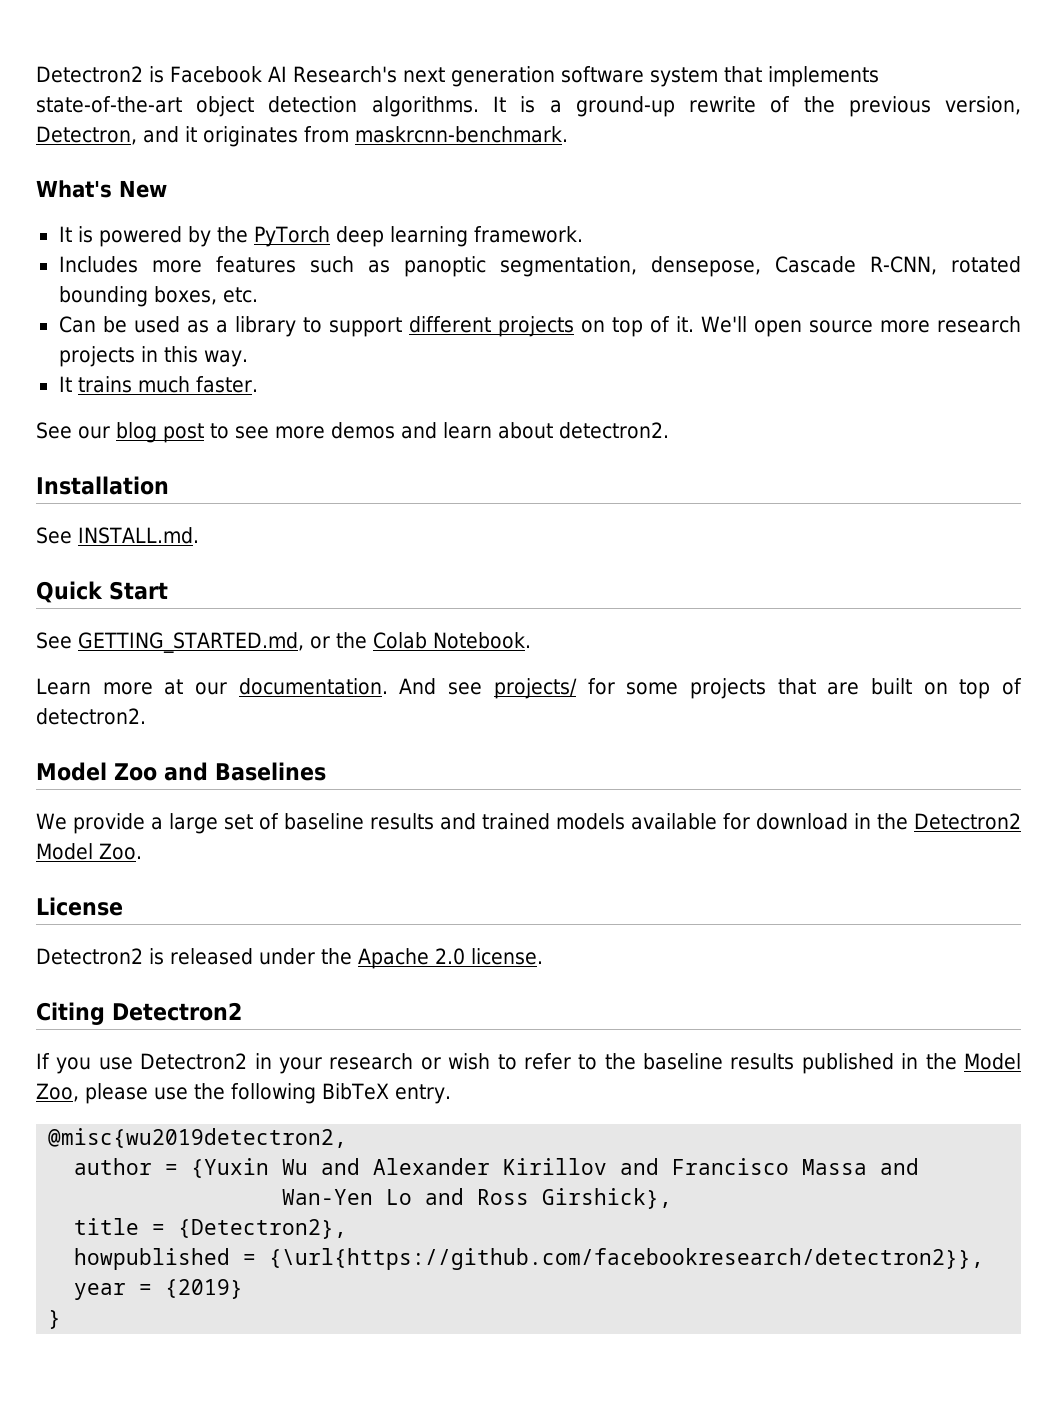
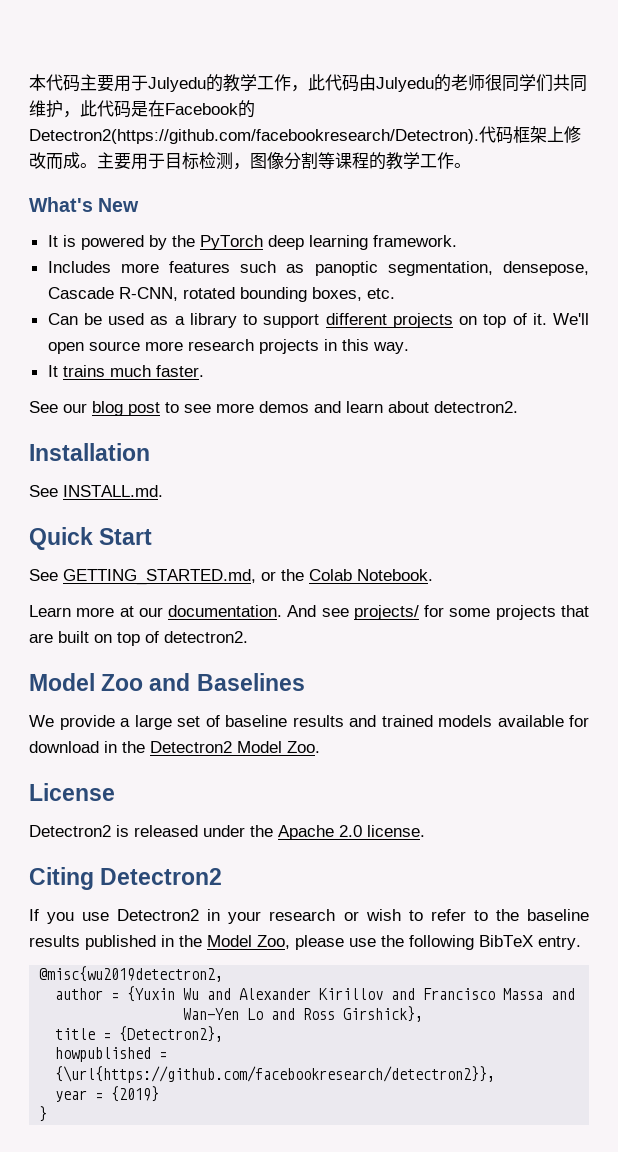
- Detectron2 is Facebook AI Research's next generation software system that implements state-of-the-art object detection algorithms. It is a ground-up rewrite of the previous version, Detectron, and it originates from maskrcnn-benchmark.
+ 本代码主要用于Julyedu的教学工作，此代码由Julyedu的老师很同学们共同维护，此代码是在Facebook的Detectron2(https://github.com/facebookresearch/Detectron).代码框架上修改而成。主要用于目标检测，图像分割等课程的教学工作。

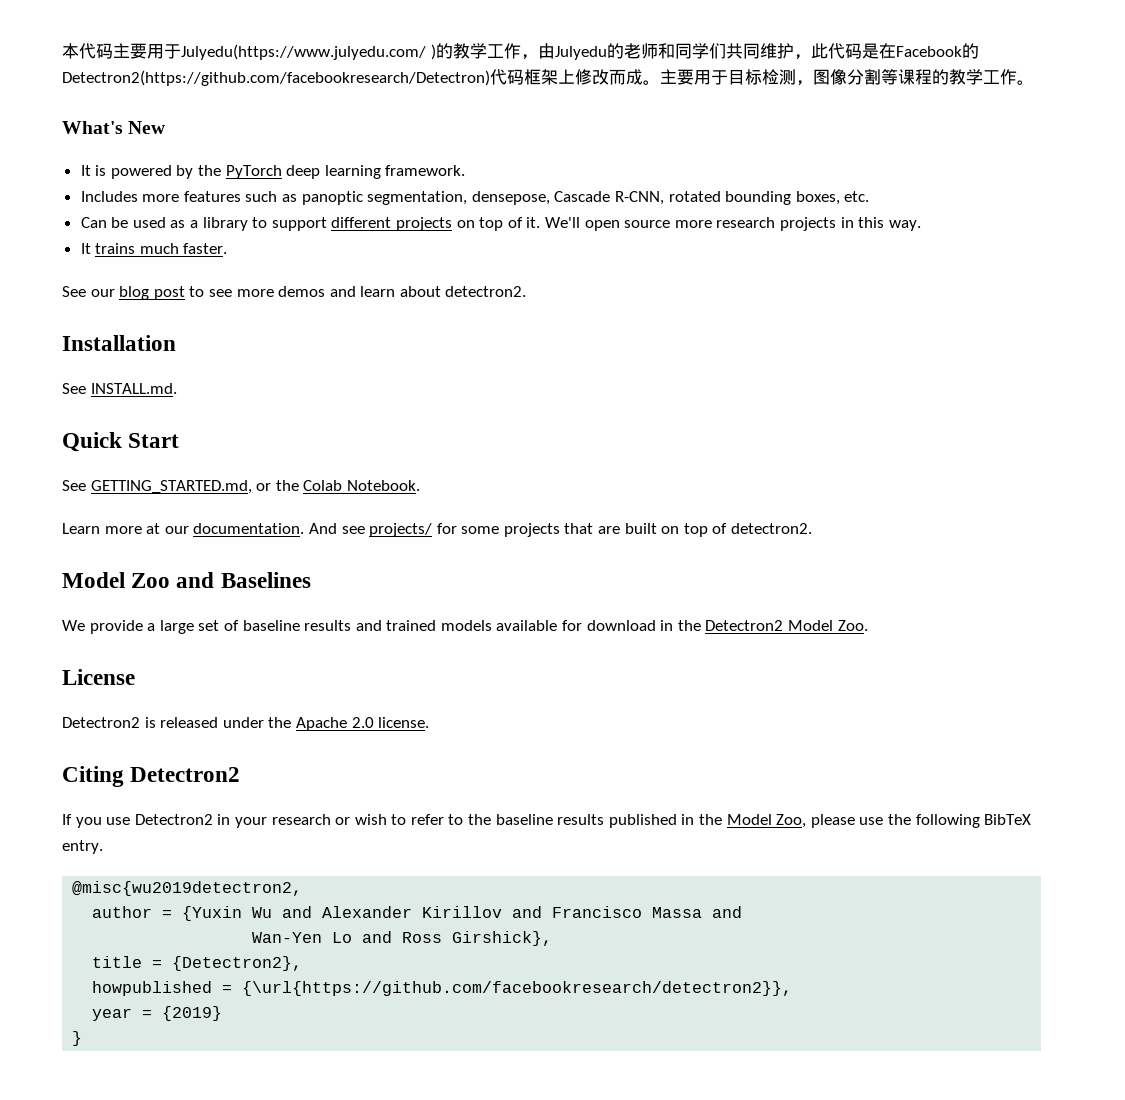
- 本代码主要用于Julyedu的教学工作，此代码由Julyedu的老师很同学们共同维护，此代码是在Facebook的Detectron2(https://github.com/facebookresearch/Detectron).代码框架上修改而成。
+ 本代码主要用于Julyedu(https://www.julyedu.com/ )的教学工作，由Julyedu的老师和同学们共同维护，此代码是在Facebook的Detectron2(https://github.com/facebookresearch/Detectron)代码框架上修改而成。

